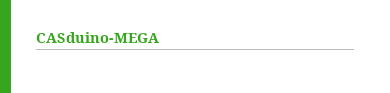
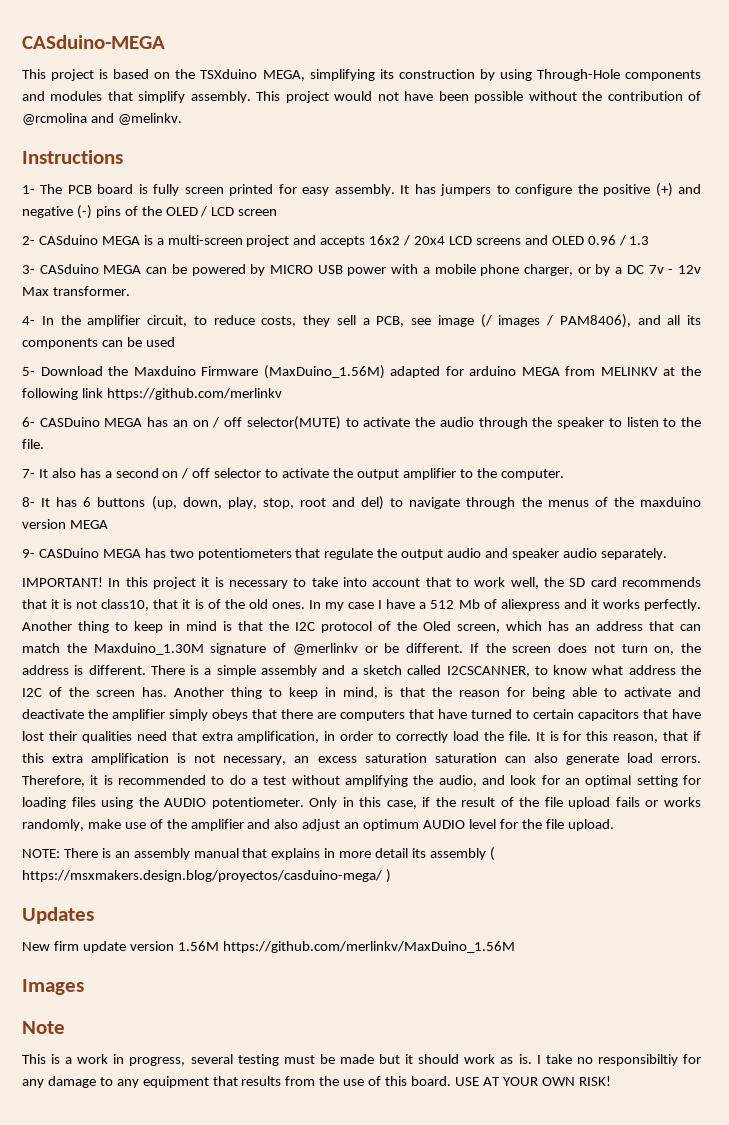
+ This project is based on the TSXduino MEGA, simplifying its construction by using Through-Hole components and modules that simplify assembly. This project would not have been possible without the contribution of @rcmolina and @melinkv.
+ Instructions
+ 1- The PCB board is fully screen printed for easy assembly. It has jumpers to configure the positive (+) and negative (-) pins of the OLED / LCD screen
+ 2- CASduino MEGA is a multi-screen project and accepts 16x2 / 20x4 LCD screens and OLED 0.96 / 1.3
+ 3- CASduino MEGA can be powered by MICRO USB power with a mobile phone charger, or by a DC 7v - 12v Max transformer.
+ 4- In the amplifier circuit, to reduce costs, they sell a PCB, see image (/ images / PAM8406), and all its components can be used
+ 5- Download the Maxduino Firmware (MaxDuino_1.56M) adapted for arduino MEGA from MELINKV at the following link https://github.com/merlinkv
+ 6- CASDuino MEGA has an on / off selector(MUTE) to activate the audio through the speaker to listen to the file.
+ 7- It also has a second on / off selector to activate the output amplifier to the computer.
+ 8- It has 6 buttons (up, down, play, stop, root and del) to navigate through the menus of the maxduino version MEGA
+ 9- CASDuino MEGA has two potentiometers that regulate the output audio and speaker audio separately.
+ IMPORTANT! In this project it is necessary to take into account that to work well, the SD card recommends that it is not class10, that it is of the old ones. In my case I have a 512 Mb of aliexpress and it works perfectly. Another thing to keep in mind is that the I2C protocol of the Oled screen, which has an address that can match the Maxduino_1.30M signature of @merlinkv or be different. If the screen does not turn on, the address is different. There is a simple assembly and a sketch called I2CSCANNER, to know what address the I2C of the screen has. Another thing to keep in mind, is that the reason for being able to activate and deactivate the amplifier simply obeys that there are computers that have turned to certain capacitors that have lost their qualities need that extra amplification, in order to correctly load the file. It is for this reason, that if this extra amplification is not necessary, an excess saturation saturation can also generate load errors. Therefore, it is recommended to do a test without amplifying the audio, and look for an optimal setting for loading files using the AUDIO potentiometer. Only in this case, if the result of the file upload fails or works randomly, make use of the amplifier and also adjust an optimum AUDIO level for the file upload.
+ NOTE: There is an assembly manual that explains in more detail its assembly ( https://msxmakers.design.blog/proyectos/casduino-mega/ )
+ Updates
+ New firm update version 1.56M https://github.com/merlinkv/MaxDuino_1.56M
+ Images
+ Note
+ This is a work in progress, several testing must be made but it should work as is. I take no responsibiltiy for any damage to any equipment that results from the use of this board. USE AT YOUR OWN RISK!

